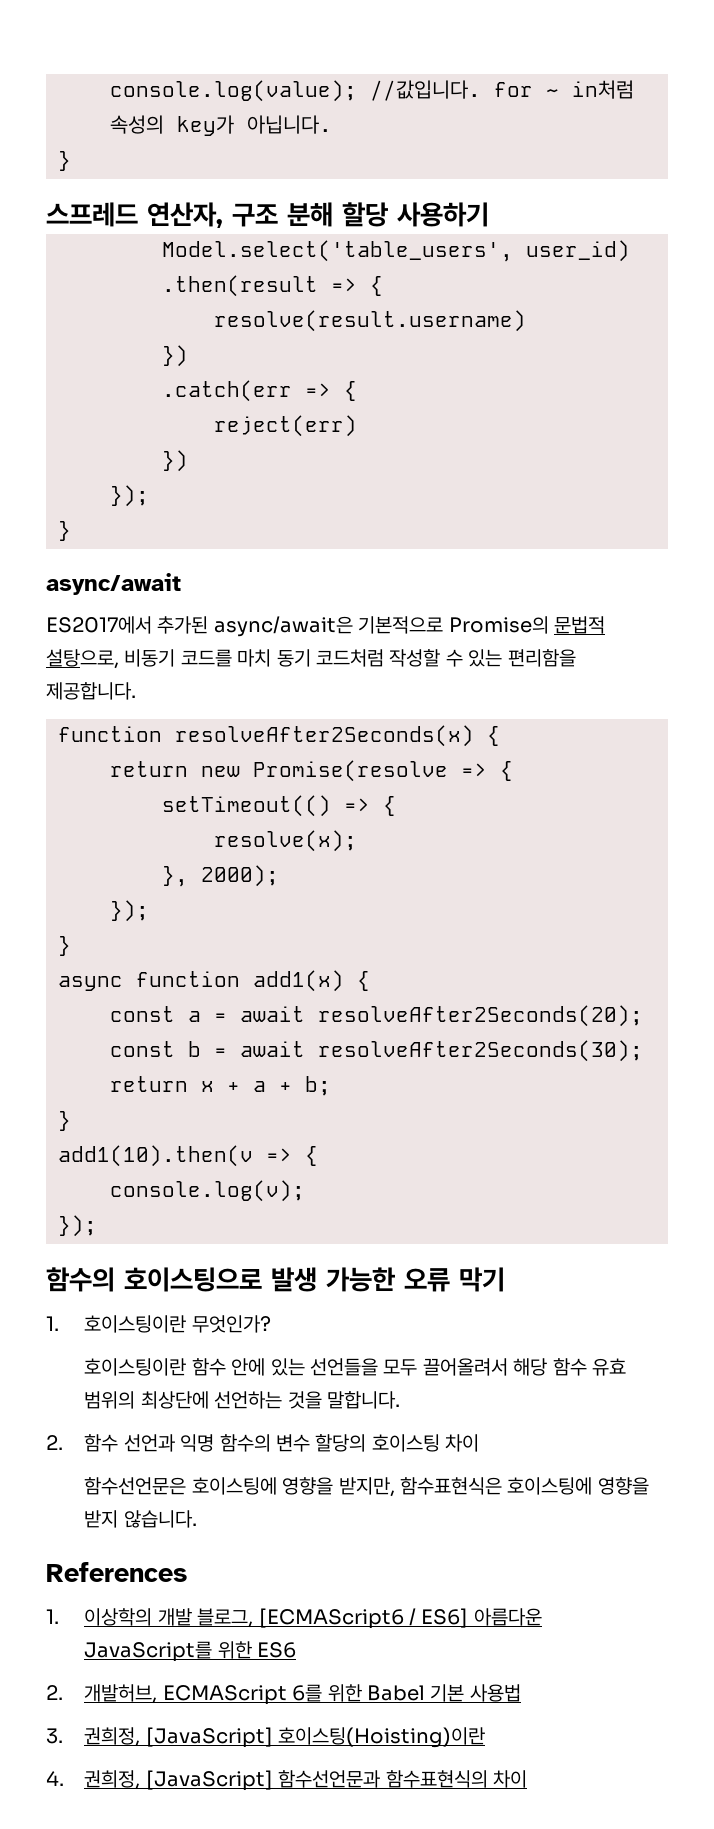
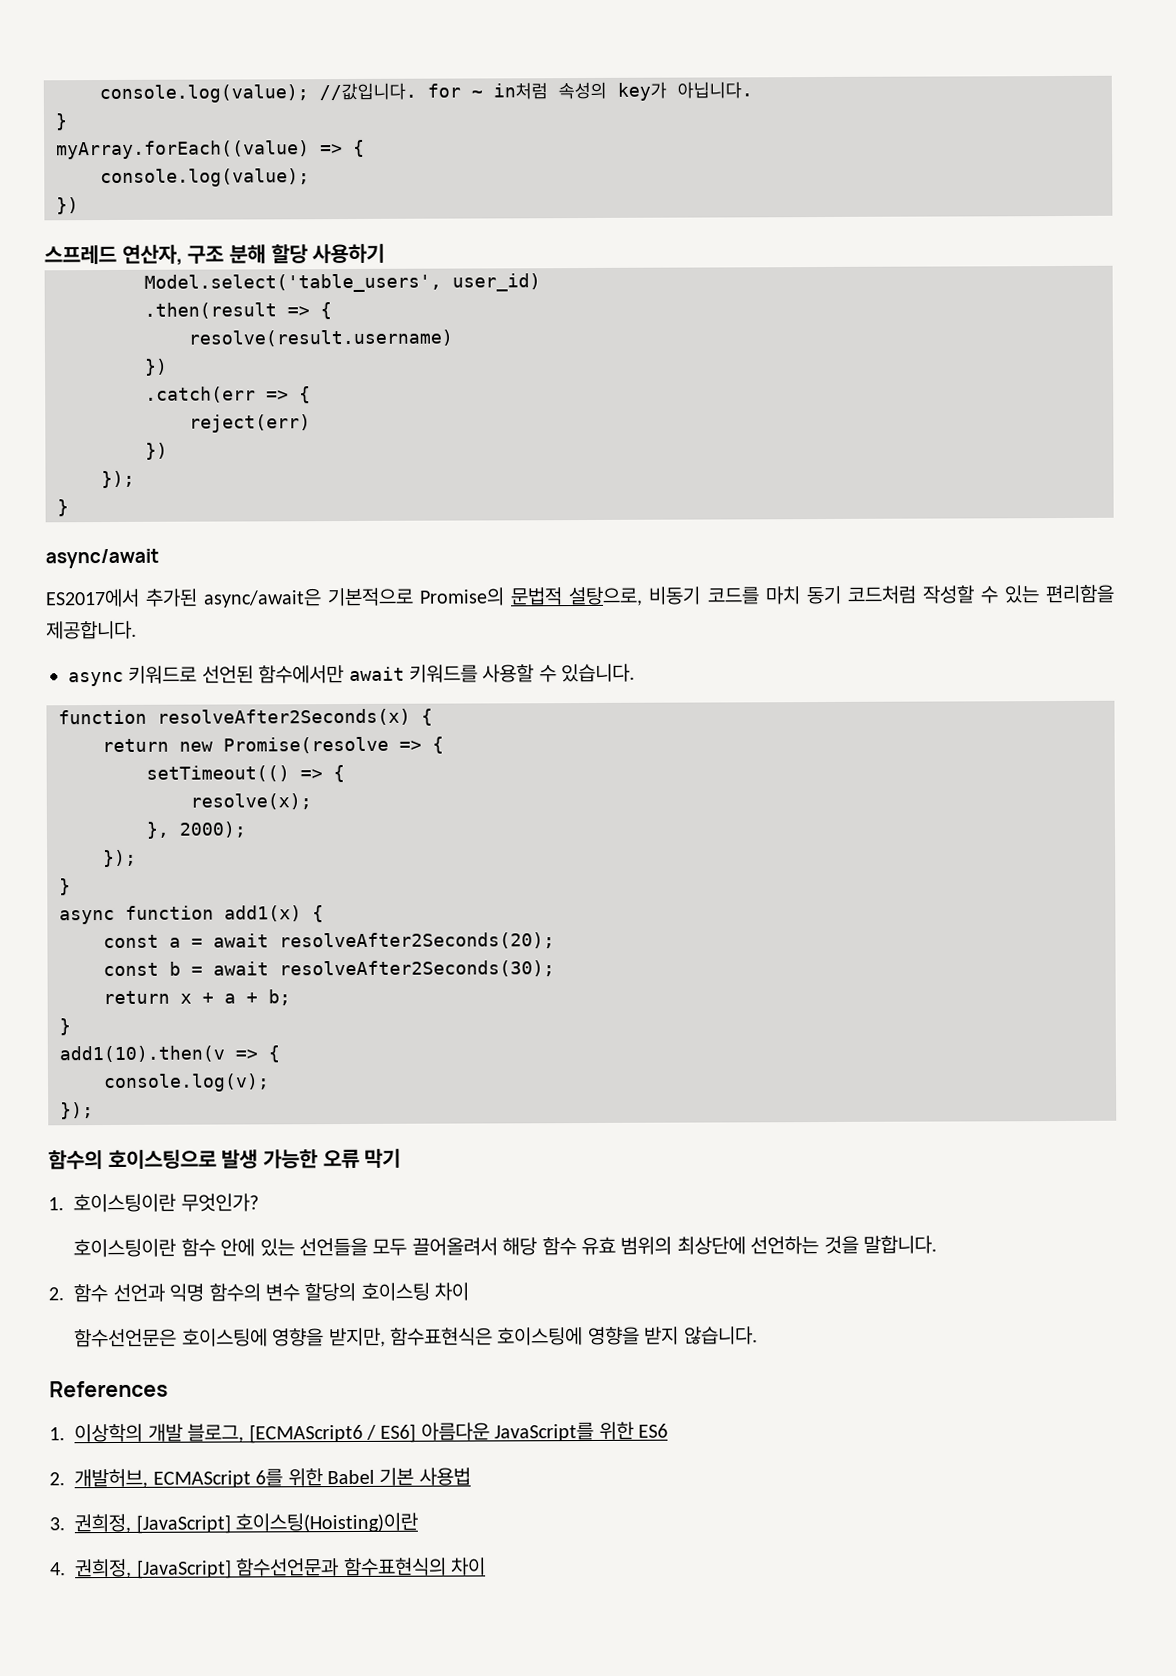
+ myArray.forEach((value) => {
+ console.log(value);
+ })
+ async 키워드로 선언된 함수에서만 await 키워드를 사용할 수 있습니다.

